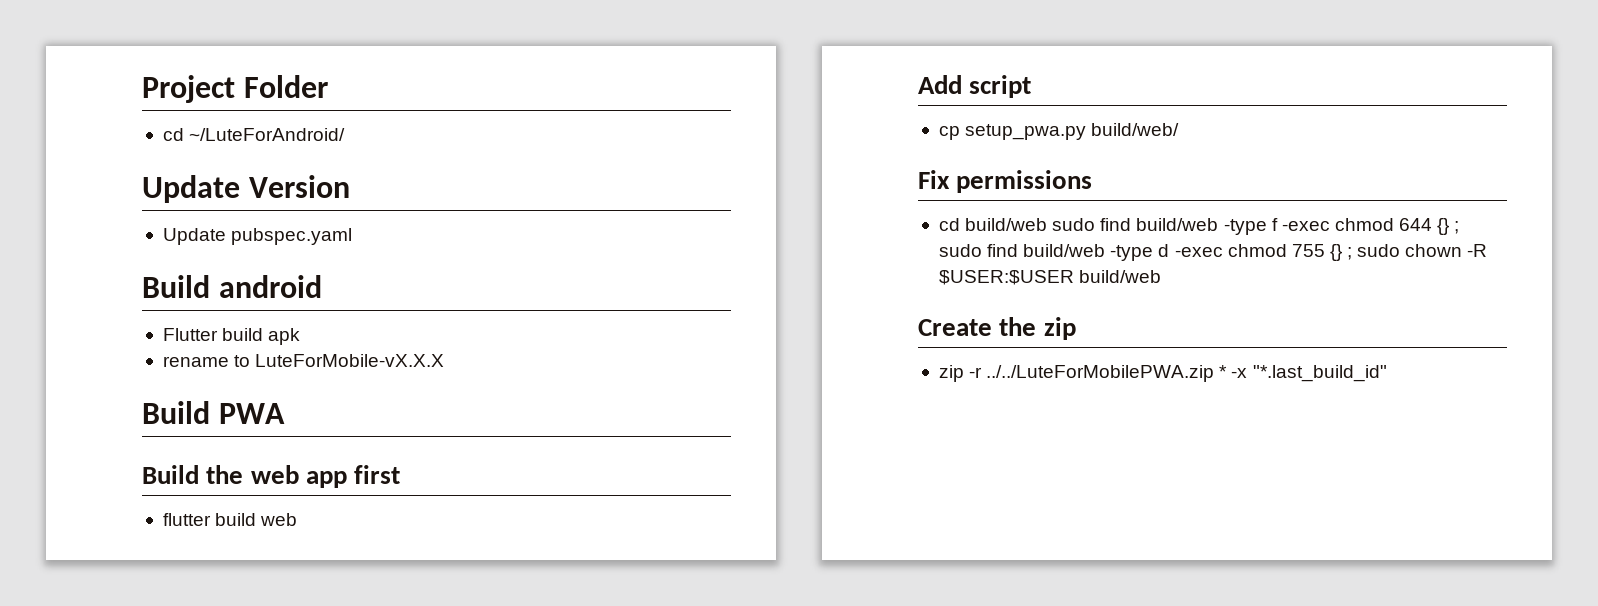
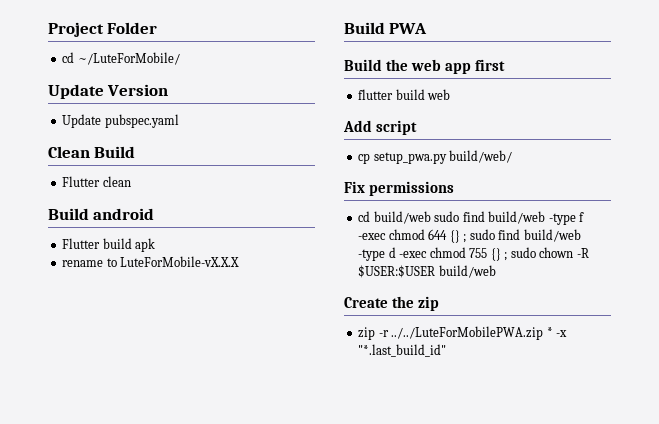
- cd ~/LuteForAndroid/
+ cd ~/LuteForMobile/
+ Clean Build
+ Flutter clean

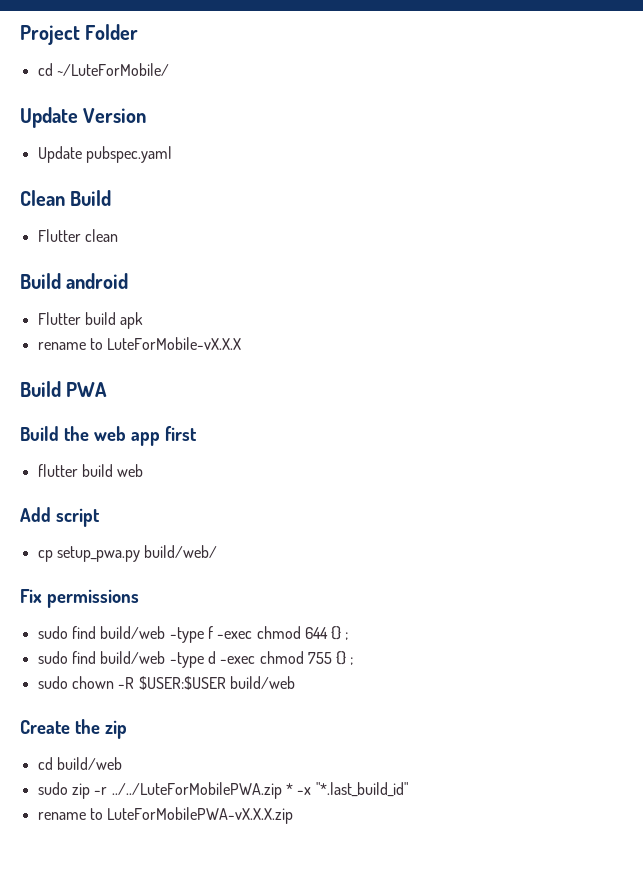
- cd build/web sudo find build/web -type f -exec chmod 644 {} ; sudo find build/web -type d -exec chmod 755 {} ; sudo chown -R $USER:$USER build/web
+ sudo find build/web -type f -exec chmod 644 {} ;
+ sudo find build/web -type d -exec chmod 755 {} ;
+ sudo chown -R $USER:$USER build/web
- zip -r ../../LuteForMobilePWA.zip * -x "*.last_build_id"
+ cd build/web
+ sudo zip -r ../../LuteForMobilePWA.zip * -x "*.last_build_id"
+ rename to LuteForMobilePWA-vX.X.X.zip

